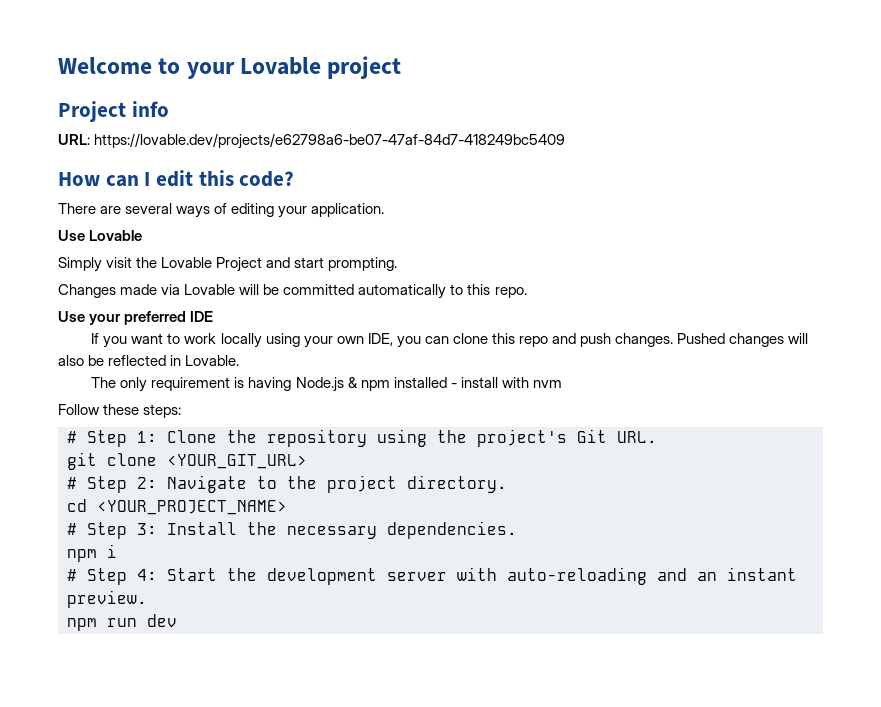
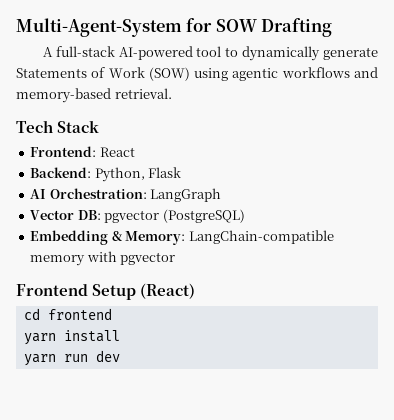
- Welcome to your Lovable project
- Project info
- URL: https://lovable.dev/projects/e62798a6-be07-47af-84d7-418249bc5409
- How can I edit this code?
- There are several ways of editing your application.
- Use Lovable
- Simply visit the Lovable Project and start prompting.
- Changes made via Lovable will be committed automatically to this repo.
- Use your preferred IDE
- If you want to work locally using your own IDE, you can clone this repo and push changes. Pushed changes will also be reflected in Lovable.
- The only requirement is having Node.js & npm installed - install with nvm
- Follow these steps:
- # Step 1: Clone the repository using the project's Git URL.
- git clone <YOUR_GIT_URL>
- # Step 2: Navigate to the project directory.
- cd <YOUR_PROJECT_NAME>
- # Step 3: Install the necessary dependencies.
- npm i
- # Step 4: Start the development server with auto-reloading and an instant preview.
- npm run dev
+ Multi-Agent-System for SOW Drafting
+ A full-stack AI-powered tool to dynamically generate Statements of Work (SOW) using agentic workflows and memory-based retrieval.
+ Tech Stack
+ Frontend: React
+ Backend: Python, Flask
+ AI Orchestration: LangGraph
+ Vector DB: pgvector (PostgreSQL)
+ Embedding & Memory: LangChain-compatible memory with pgvector
+ Frontend Setup (React)
+ cd frontend
+ yarn install
+ yarn run dev

